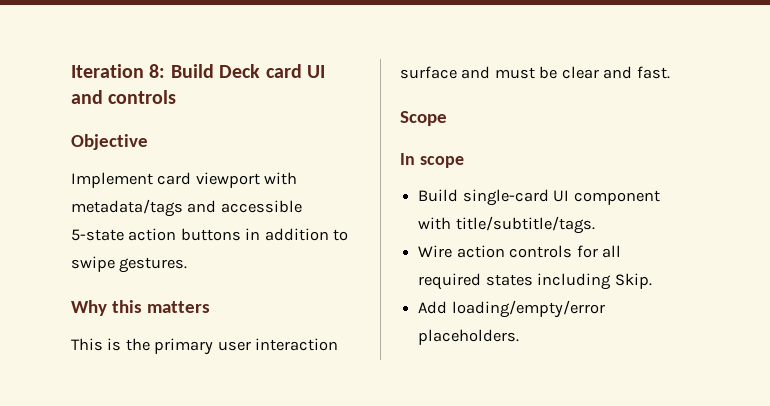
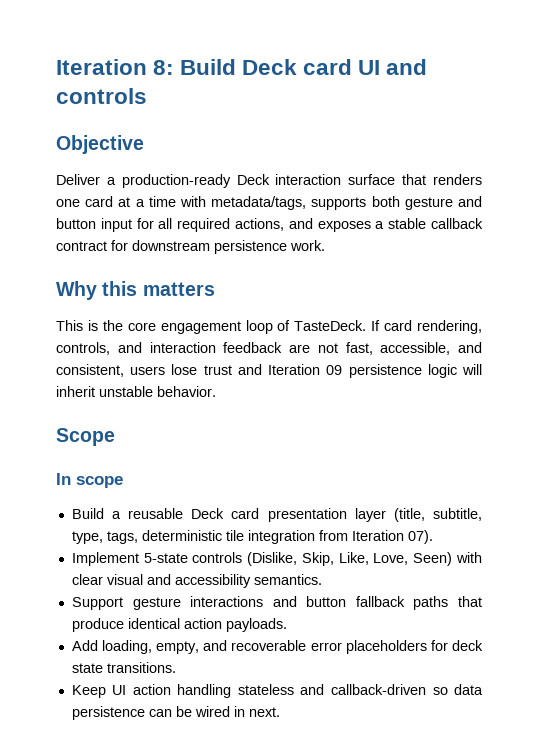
- Implement card viewport with metadata/tags and accessible 5-state action buttons in addition to swipe gestures.
+ Deliver a production-ready Deck interaction surface that renders one card at a time with metadata/tags, supports both gesture and button input for all required actions, and exposes a stable callback contract for downstream persistence work.
- This is the primary user interaction surface and must be clear and fast.
+ This is the core engagement loop of TasteDeck. If card rendering, controls, and interaction feedback are not fast, accessible, and consistent, users lose trust and Iteration 09 persistence logic will inherit unstable behavior.
  Scope
  In scope
- Build single-card UI component with title/subtitle/tags.
- Wire action controls for all required states including Skip.
- Add loading/empty/error placeholders.
+ Build a reusable Deck card presentation layer (title, subtitle, type, tags, deterministic tile integration from Iteration 07).
+ Implement 5-state controls (Dislike, Skip, Like, Love, Seen) with clear visual and accessibility semantics.
+ Support gesture interactions and button fallback paths that produce identical action payloads.
+ Add loading, empty, and recoverable error placeholders for deck state transitions.
+ Keep UI action handling stateless and callback-driven so data persistence can be wired in next.

